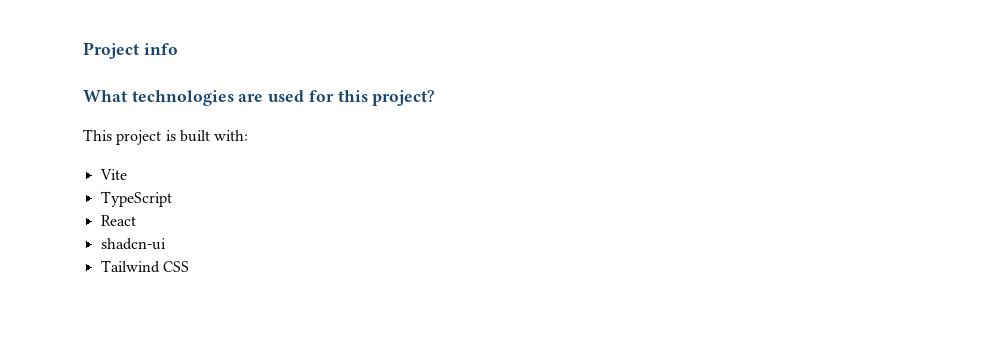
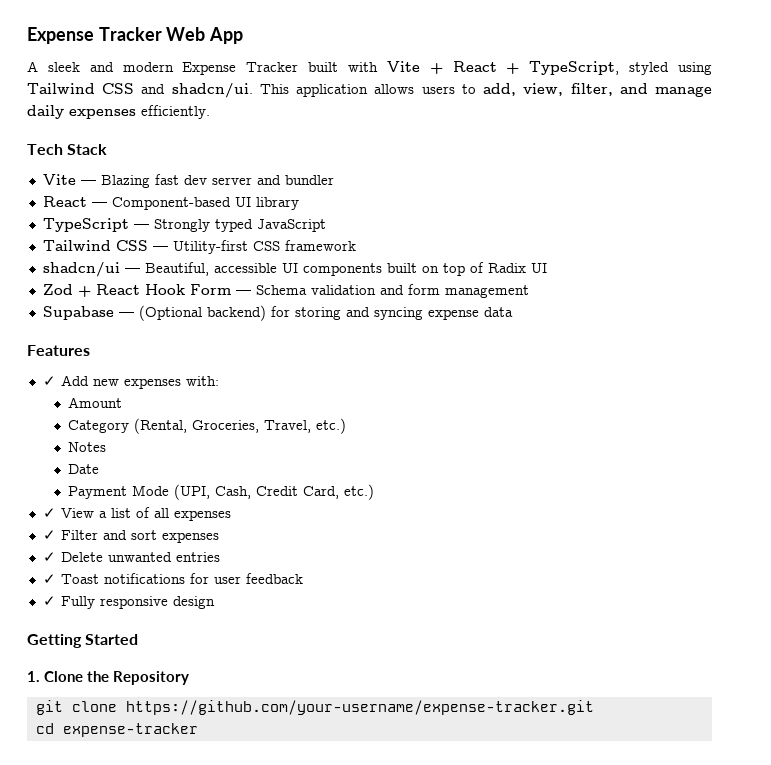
- Project info
- What technologies are used for this project?
- This project is built with:
- Vite
- TypeScript
- React
- shadcn-ui
- Tailwind CSS
+ Expense Tracker Web App
+ A sleek and modern Expense Tracker built with Vite + React + TypeScript, styled using Tailwind CSS and shadcn/ui. This application allows users to add, view, filter, and manage daily expenses efficiently.
+ Tech Stack
+ Vite — Blazing fast dev server and bundler
+ React — Component-based UI library
+ TypeScript — Strongly typed JavaScript
+ Tailwind CSS — Utility-first CSS framework
+ shadcn/ui — Beautiful, accessible UI components built on top of Radix UI
+ Zod + React Hook Form — Schema validation and form management
+ Supabase — (Optional backend) for storing and syncing expense data
+ Features
+ ✓ Add new expenses with:
+ Amount
+ Category (Rental, Groceries, Travel, etc.)
+ Notes
+ Date
+ Payment Mode (UPI, Cash, Credit Card, etc.)
+ ✓ View a list of all expenses
+ ✓ Filter and sort expenses
+ ✓ Delete unwanted entries
+ ✓ Toast notifications for user feedback
+ ✓ Fully responsive design
+ Getting Started
+ 1. Clone the Repository
+ git clone https://github.com/your-username/expense-tracker.git
+ cd expense-tracker

